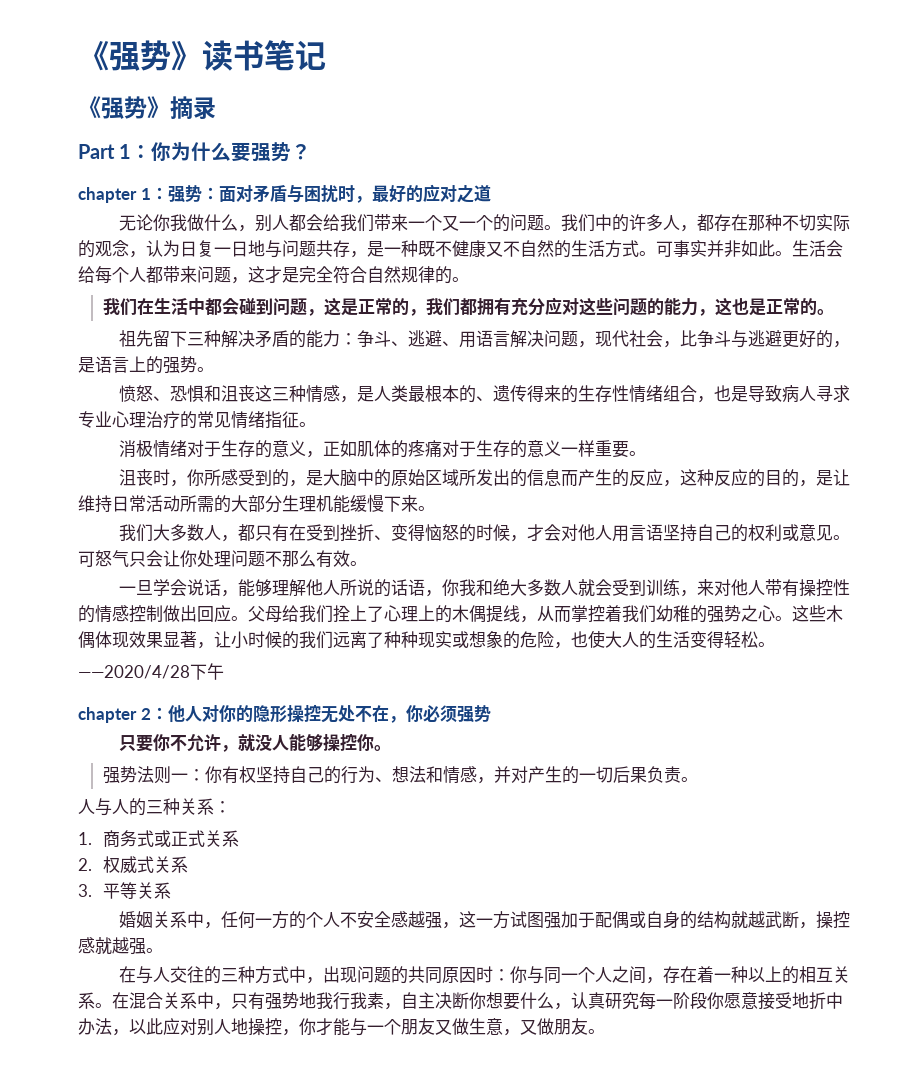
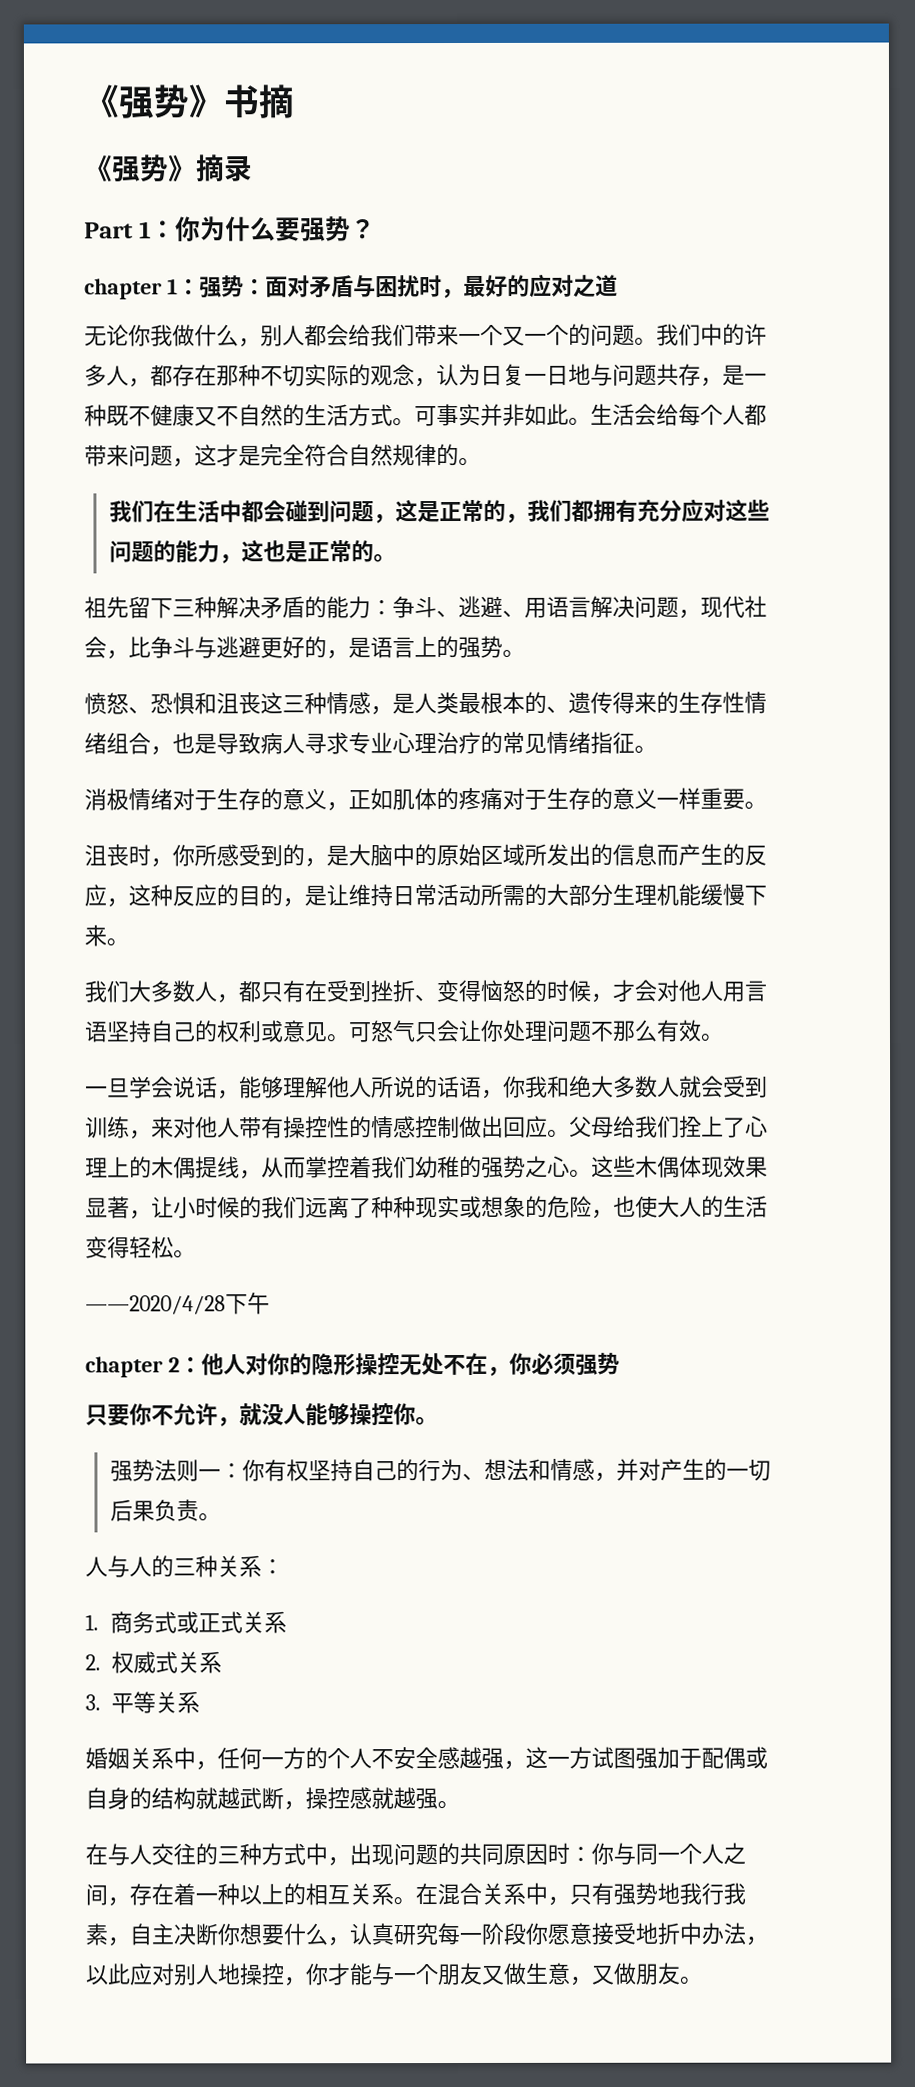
- 《强势》读书笔记
+ 《强势》书摘

